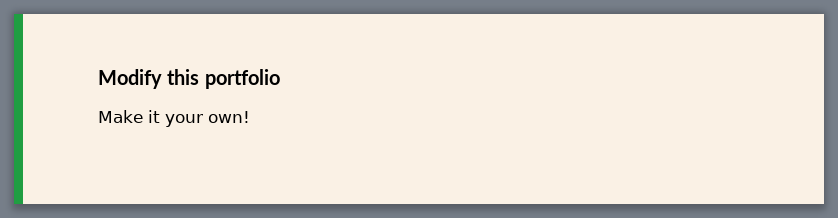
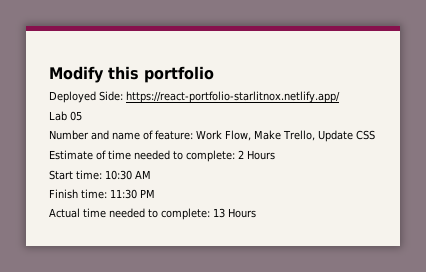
- Make it your own!
+ Deployed Side: https://react-portfolio-starlitnox.netlify.app/
+ Lab 05
+ Number and name of feature: Work Flow, Make Trello, Update CSS
+ Estimate of time needed to complete: 2 Hours
+ Start time: 10:30 AM
+ Finish time: 11:30 PM
+ Actual time needed to complete: 13 Hours

